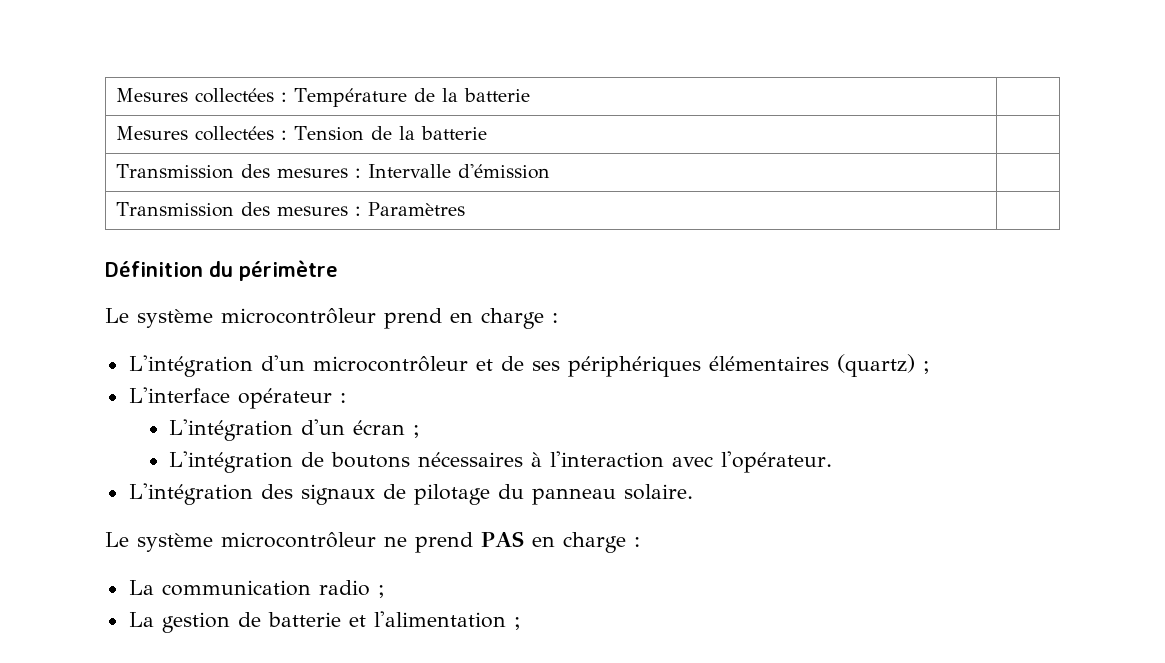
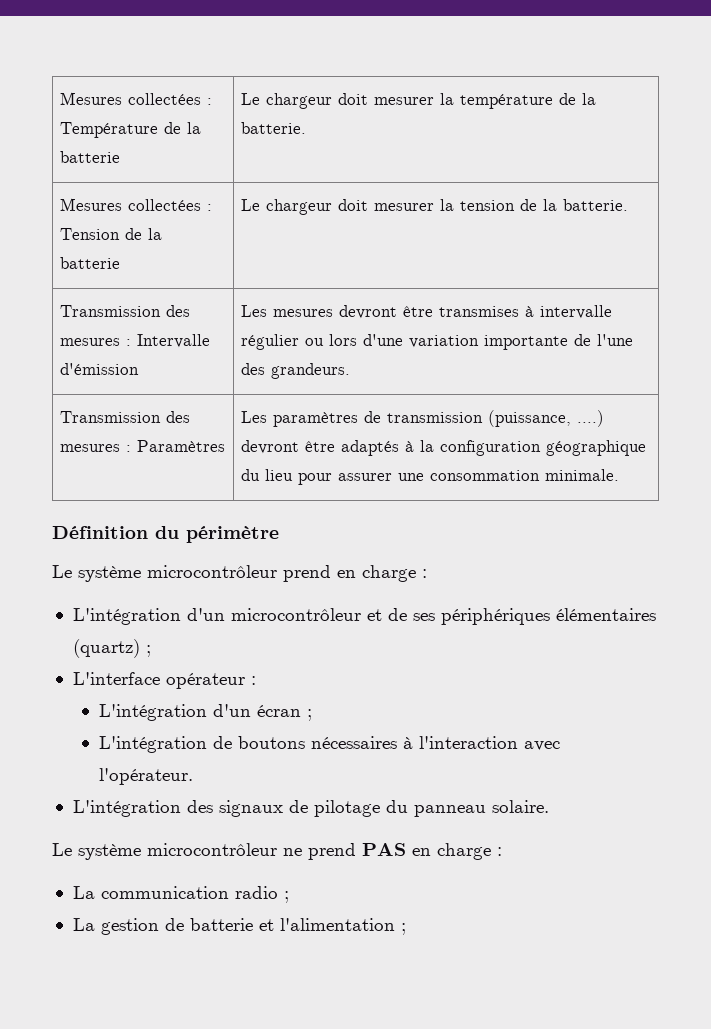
- Mesures collectées : Température de la batterie |
+ Mesures collectées : Température de la batterie | Le chargeur doit mesurer la température de la batterie.
- Mesures collectées : Tension de la batterie |
+ Mesures collectées : Tension de la batterie | Le chargeur doit mesurer la tension de la batterie.
- Transmission des mesures : Intervalle d'émission |
+ Transmission des mesures : Intervalle d'émission | Les mesures devront être transmises à intervalle régulier ou lors d'une variation importante de l'une des grandeurs.
- Transmission des mesures : Paramètres |
+ Transmission des mesures : Paramètres | Les paramètres de transmission (puissance, ....) devront être adaptés à la configuration géographique du lieu pour assurer une consommation minimale.

